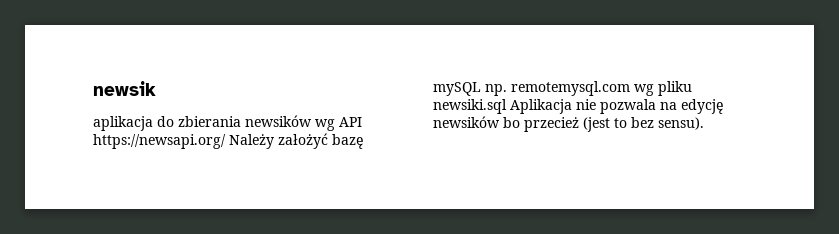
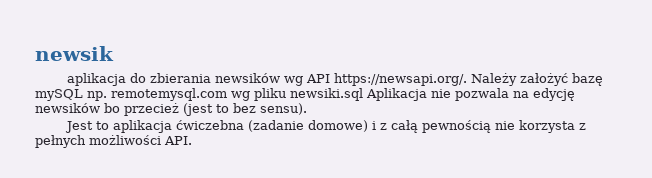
- aplikacja do zbierania newsików wg API https://newsapi.org/ Należy założyć bazę mySQL np. remotemysql.com wg pliku newsiki.sql Aplikacja nie pozwala na edycję newsików bo przecież (jest to bez sensu).
+ aplikacja do zbierania newsików wg API https://newsapi.org/. Należy założyć bazę mySQL np. remotemysql.com wg pliku newsiki.sql Aplikacja nie pozwala na edycję newsików bo przecież (jest to bez sensu).
+ Jest to aplikacja ćwiczebna (zadanie domowe) i z całą pewnością nie korzysta z pełnych możliwości API.

